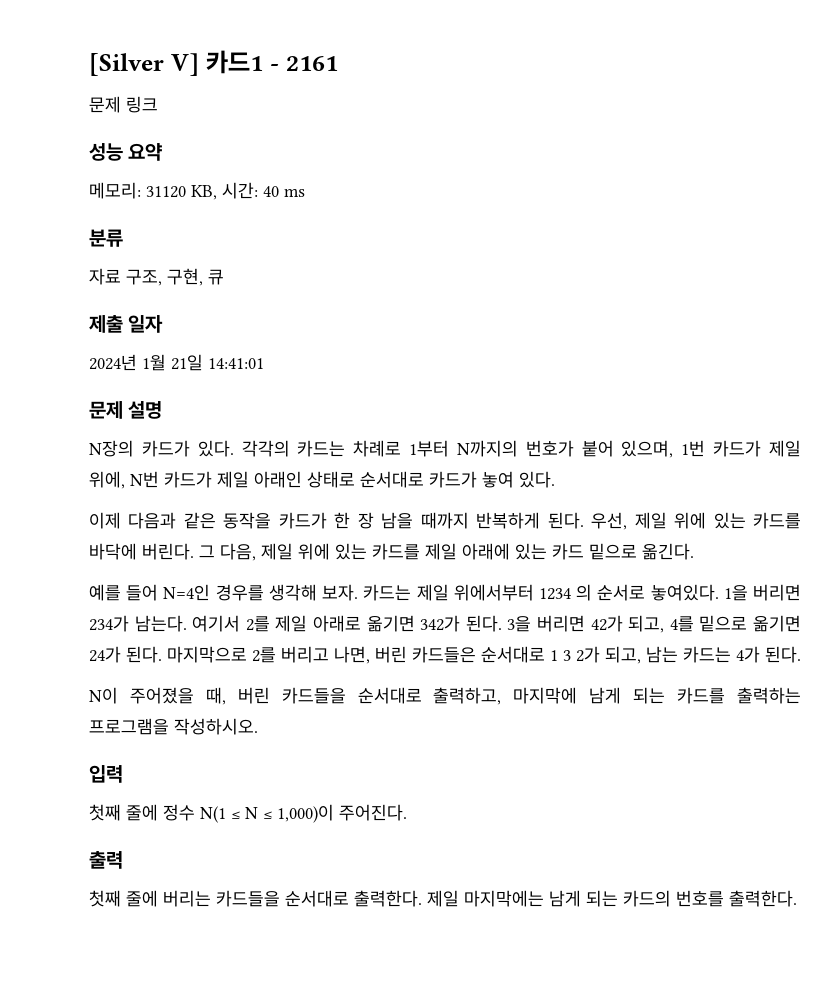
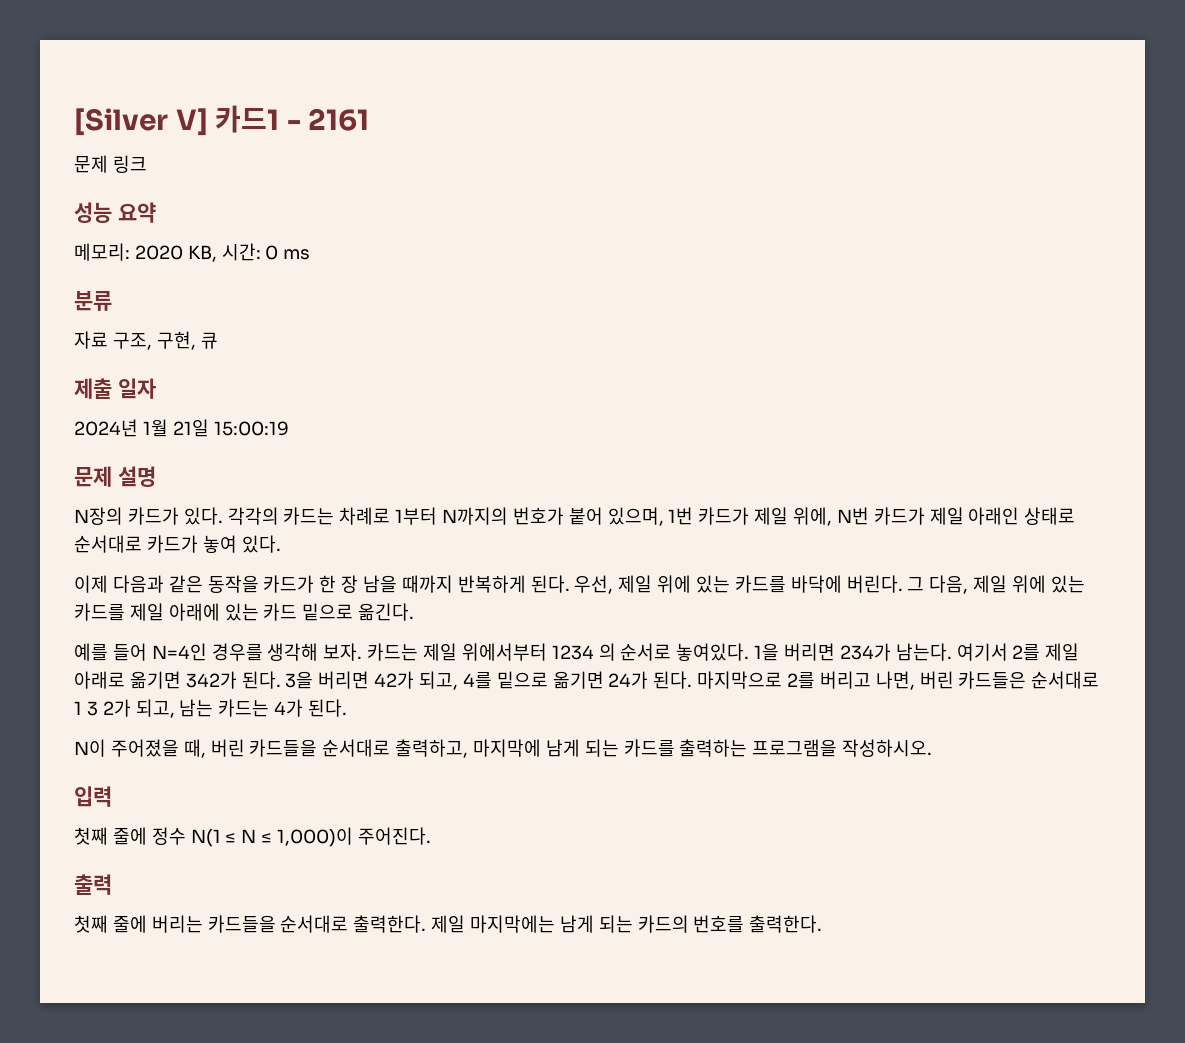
- 메모리: 31120 KB, 시간: 40 ms
+ 메모리: 2020 KB, 시간: 0 ms
- 2024년 1월 21일 14:41:01
+ 2024년 1월 21일 15:00:19

